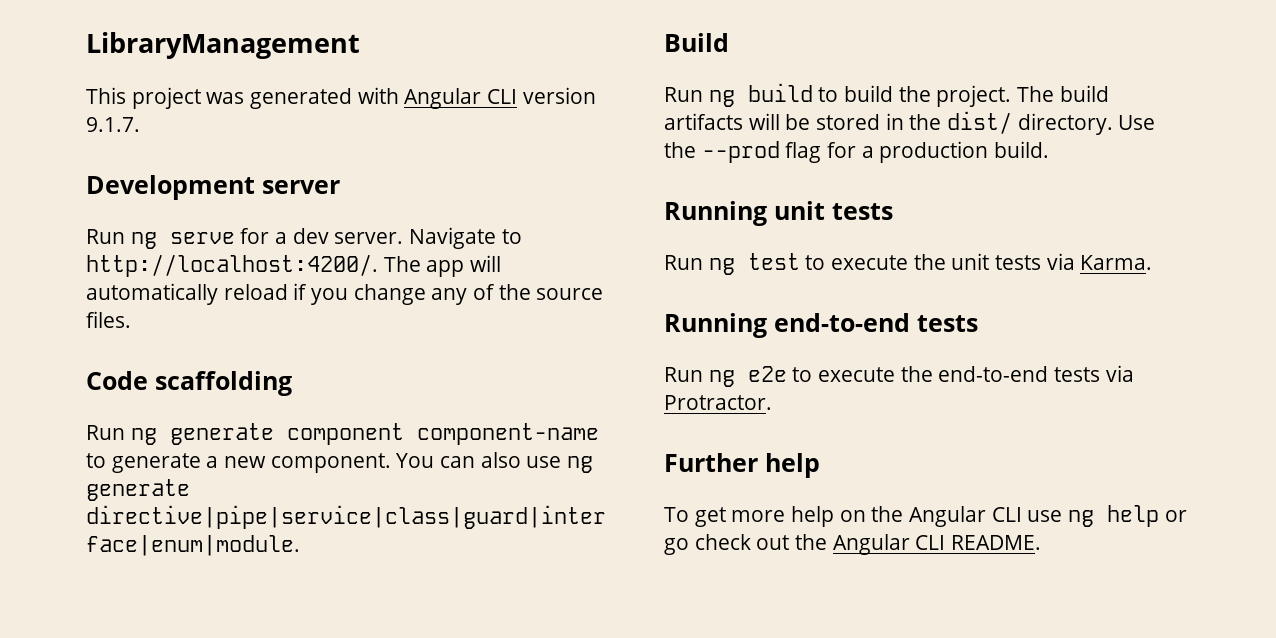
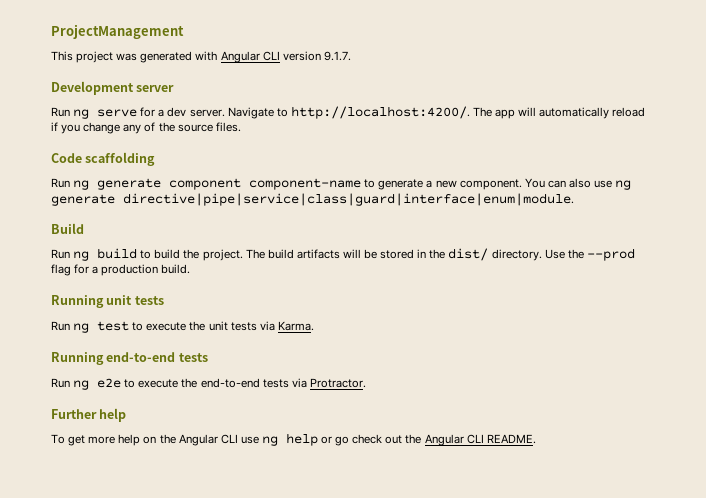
- LibraryManagement
+ ProjectManagement

